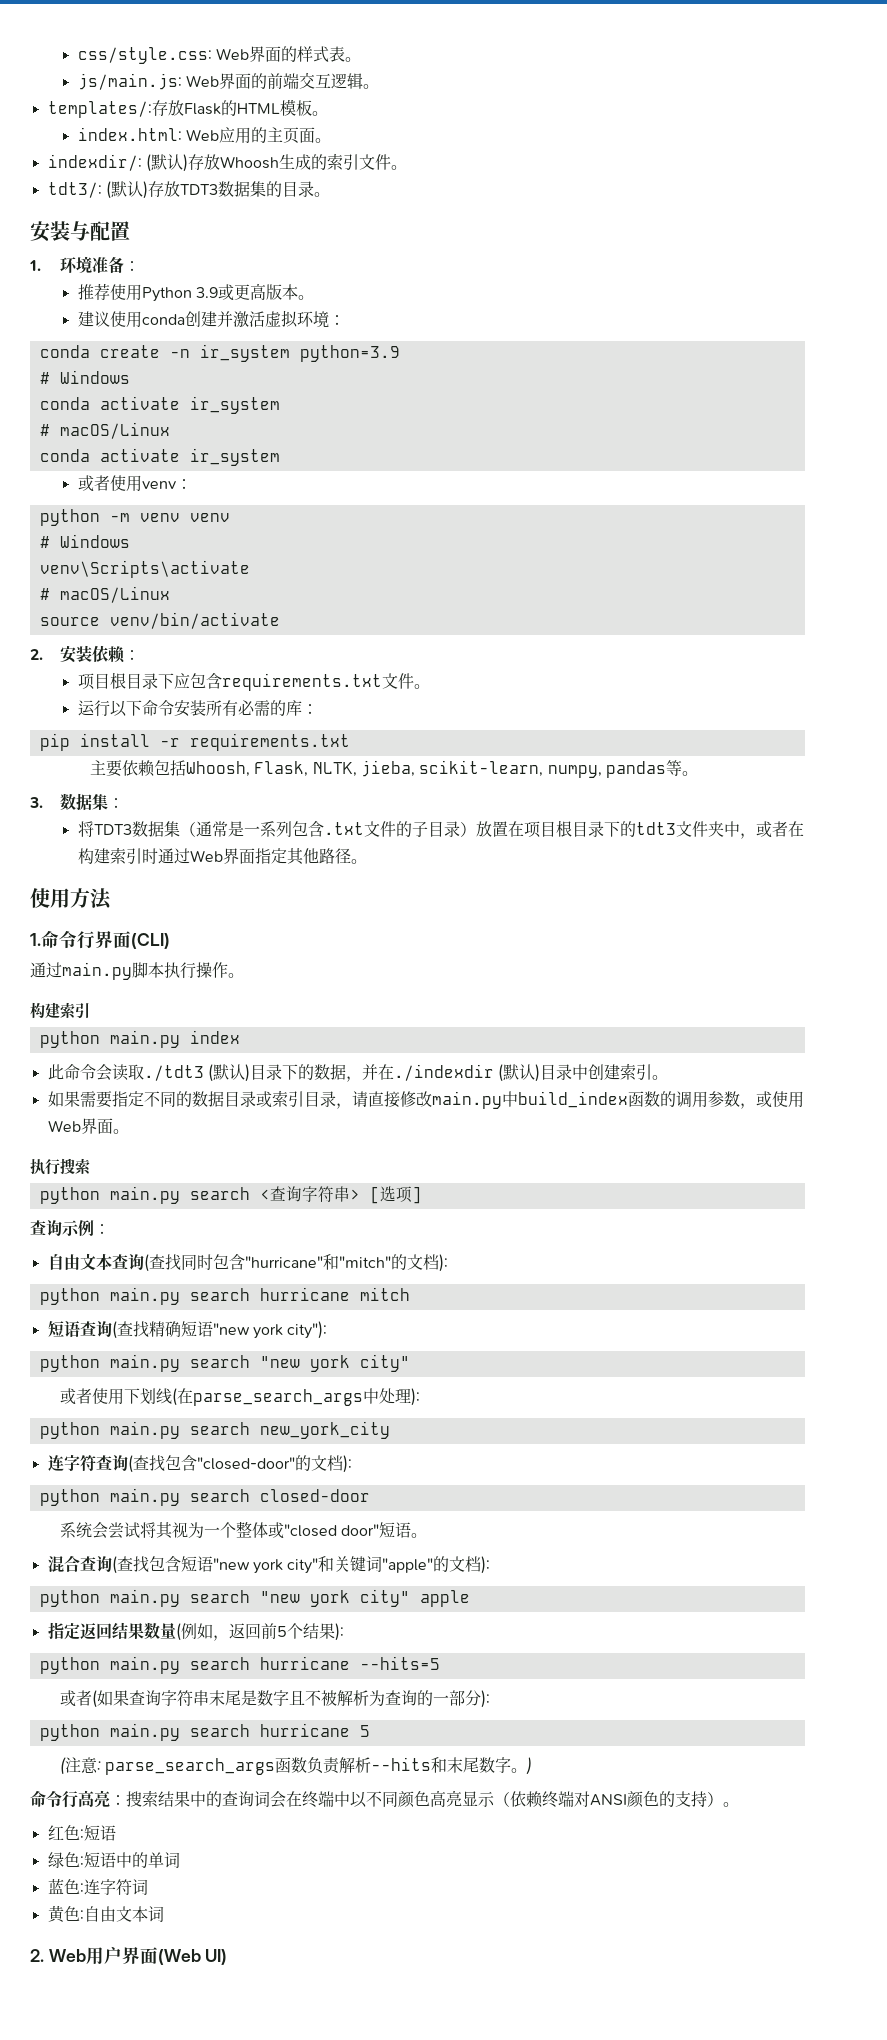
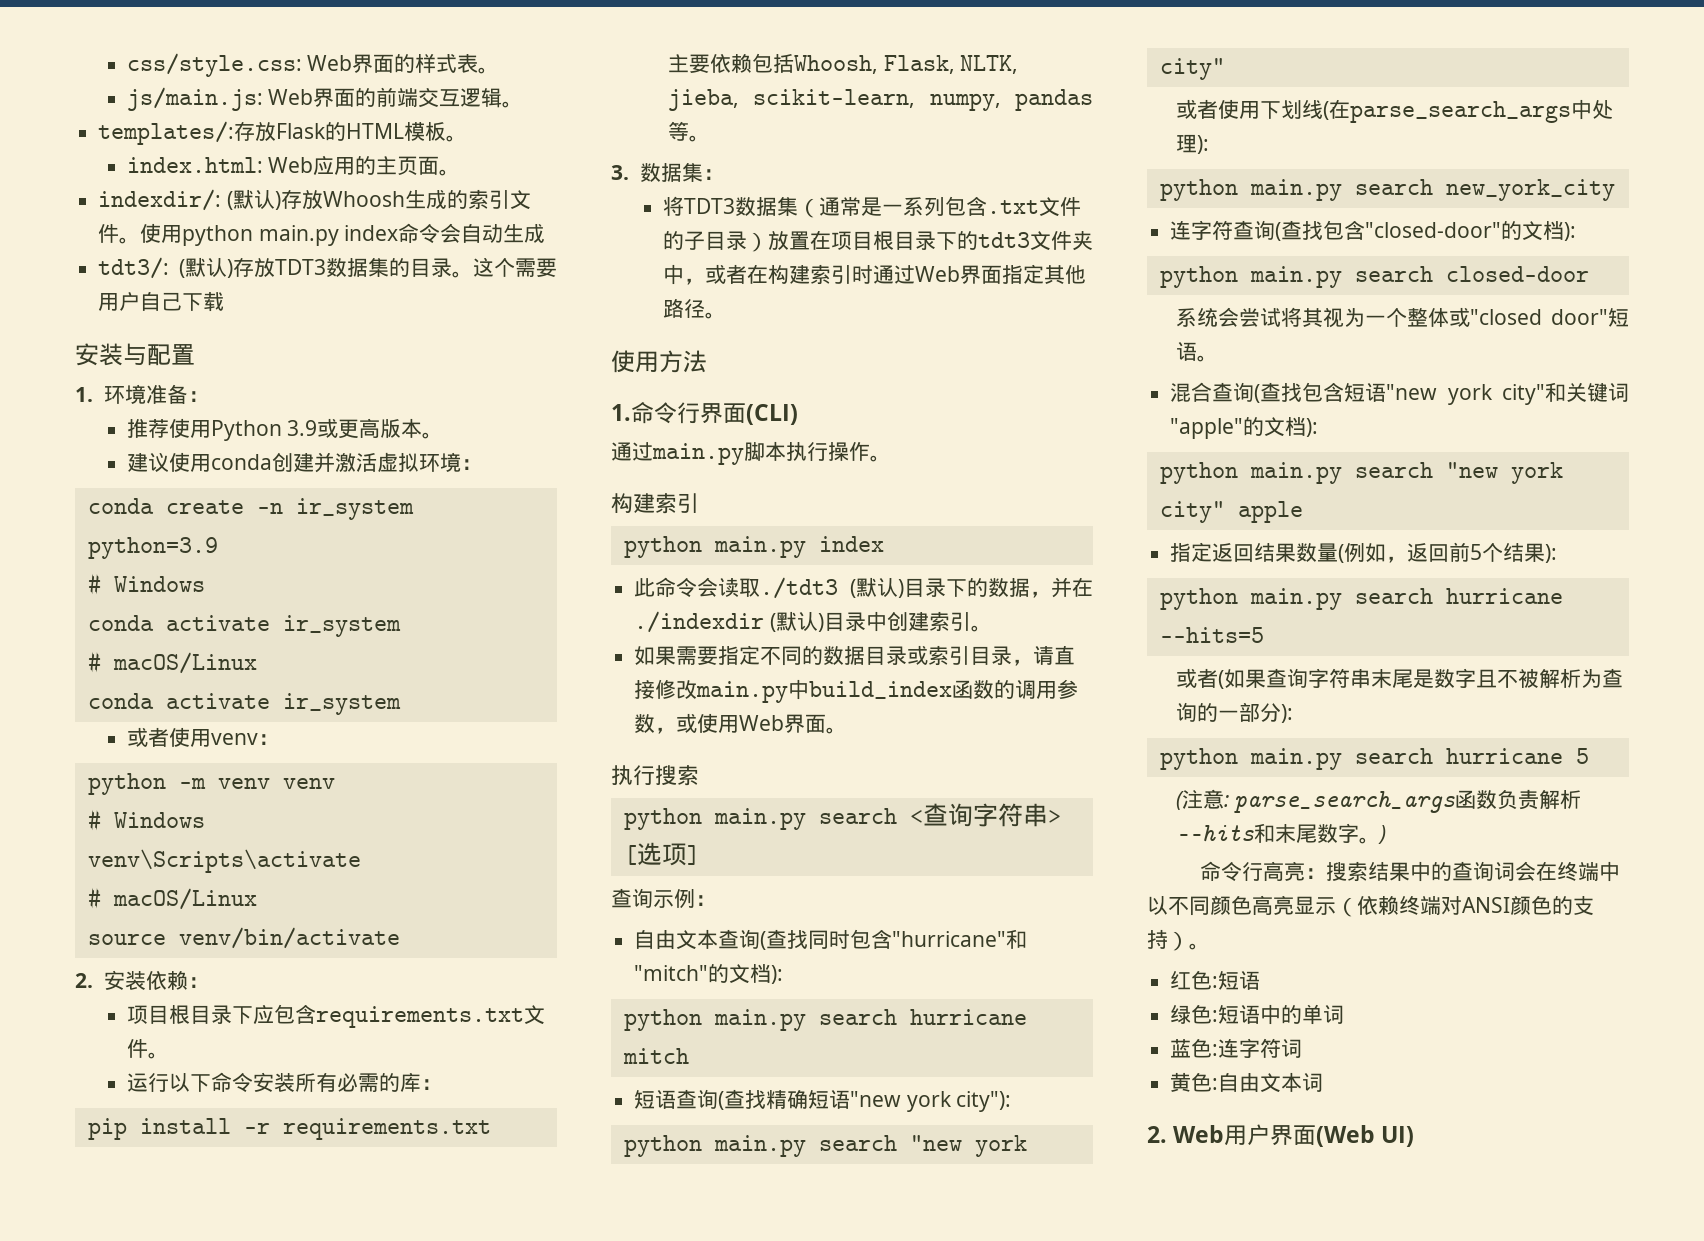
+ 使用python main.py index命令会自动生成
+ 这个需要用户自己下载

